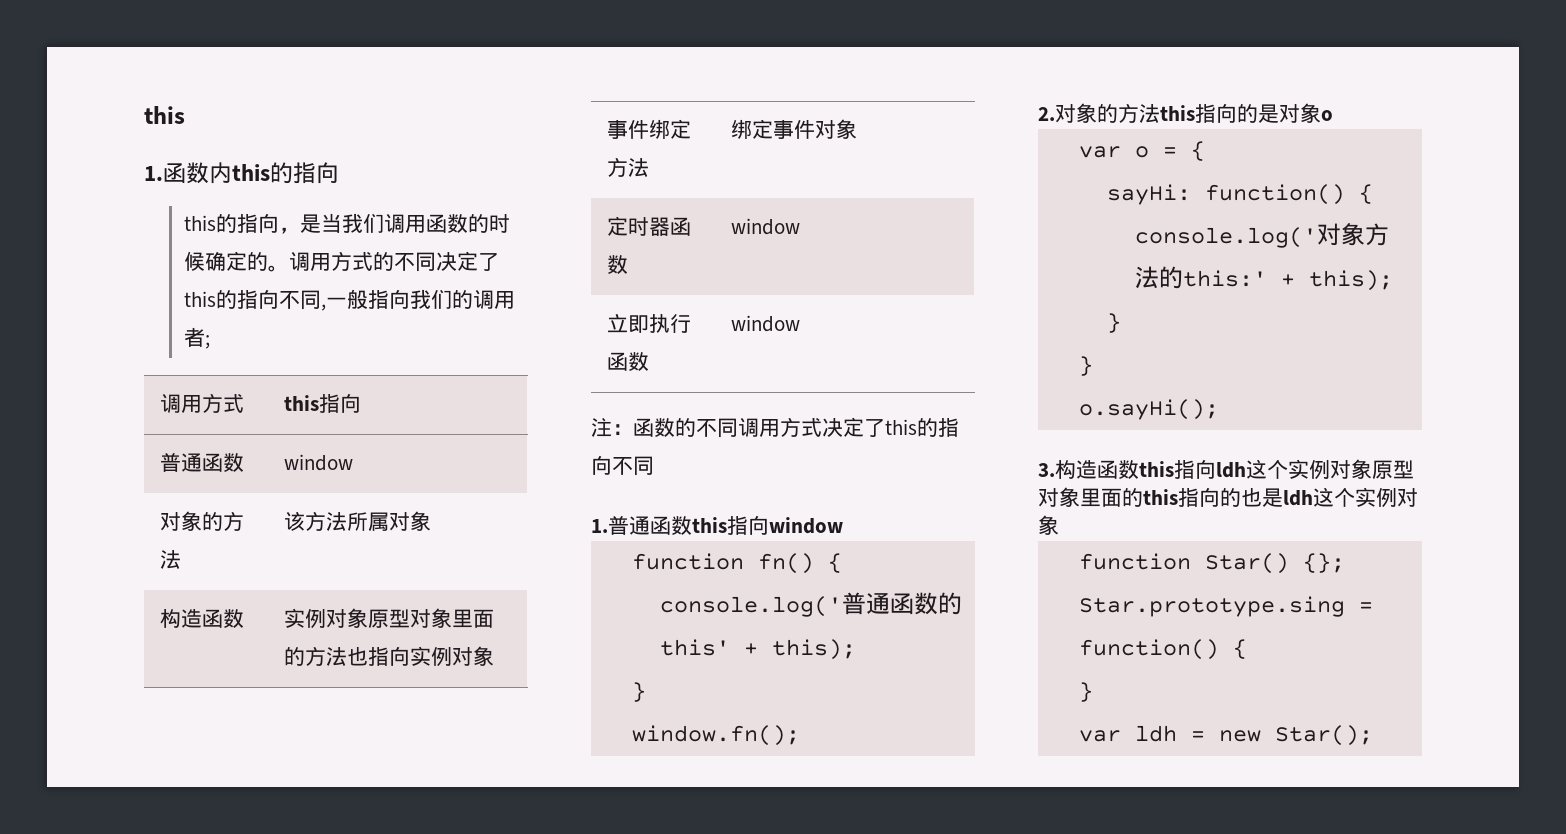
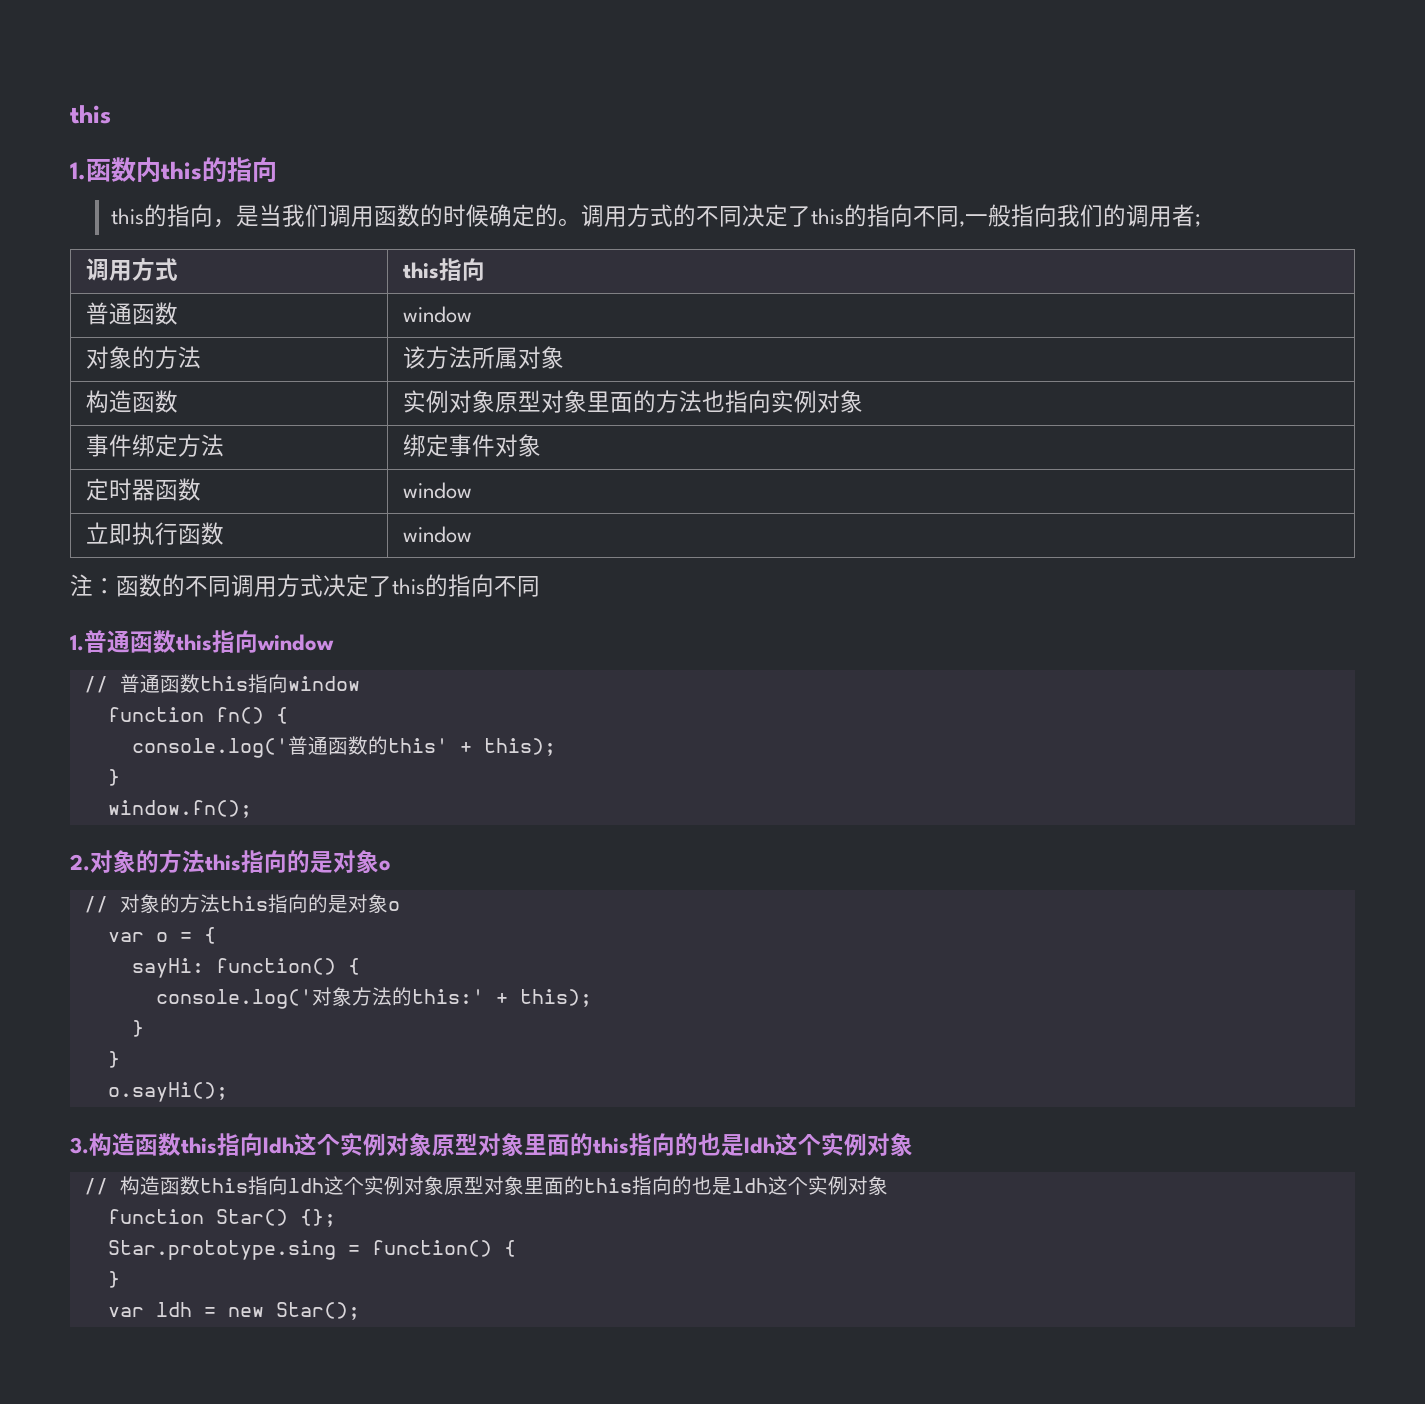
+ // 普通函数this指向window
+ // 对象的方法this指向的是对象o
+ // 构造函数this指向ldh这个实例对象原型对象里面的this指向的也是ldh这个实例对象

